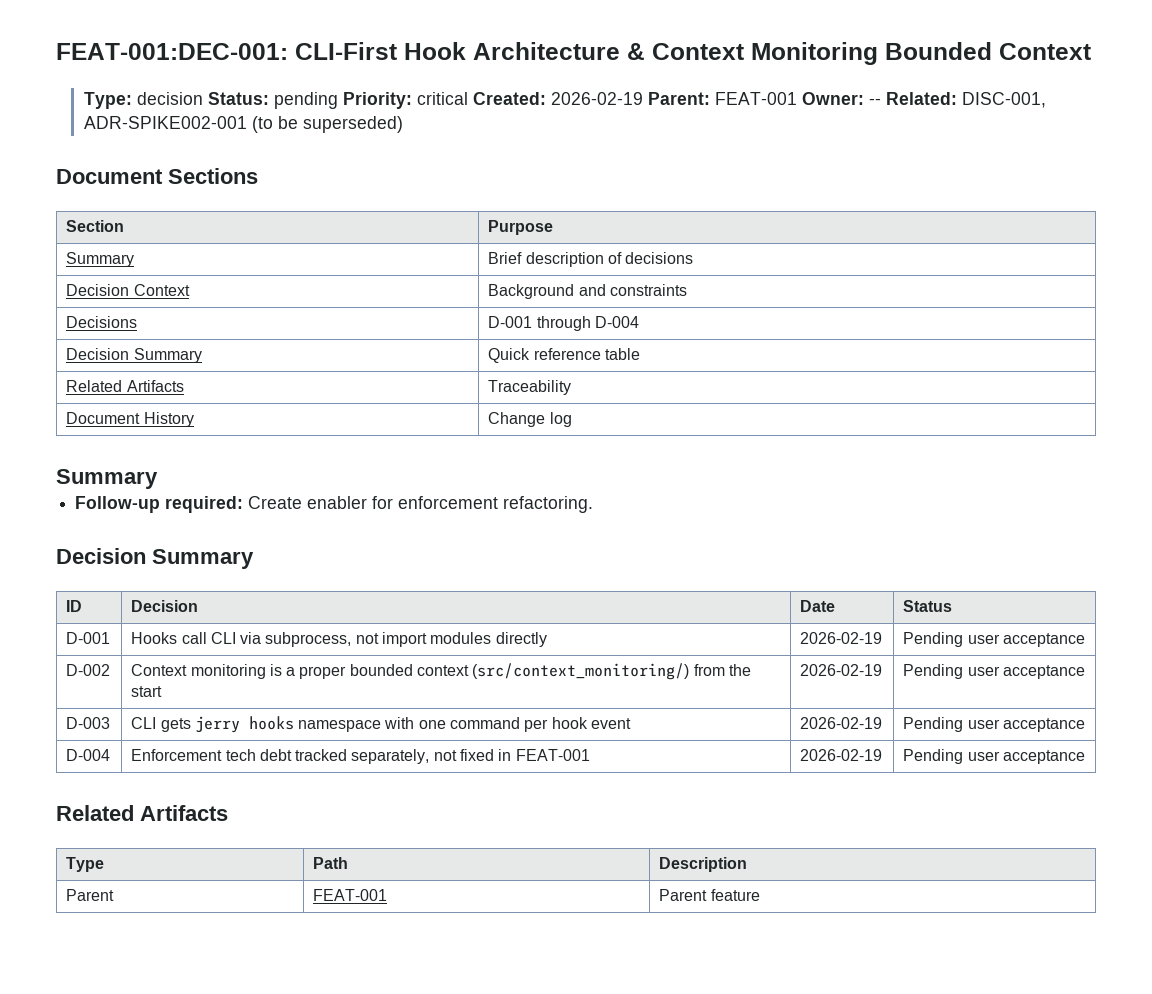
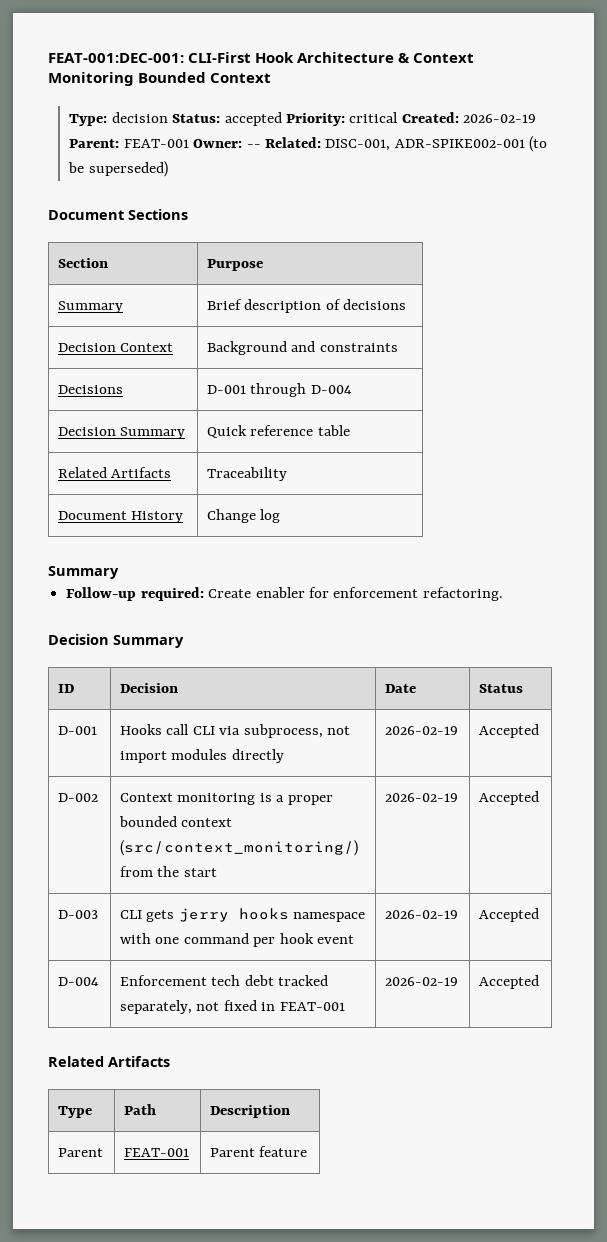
- Type: decision Status: pending Priority: critical Created: 2026-02-19 Parent: FEAT-001 Owner: -- Related: DISC-001, ADR-SPIKE002-001 (to be superseded)
+ Type: decision Status: accepted Priority: critical Created: 2026-02-19 Parent: FEAT-001 Owner: -- Related: DISC-001, ADR-SPIKE002-001 (to be superseded)
- D-001 | Hooks call CLI via subprocess, not import modules directly | 2026-02-19 | Pending user acceptance
+ D-001 | Hooks call CLI via subprocess, not import modules directly | 2026-02-19 | Accepted
- D-002 | Context monitoring is a proper bounded context (src/context_monitoring/) from the start | 2026-02-19 | Pending user acceptance
+ D-002 | Context monitoring is a proper bounded context (src/context_monitoring/) from the start | 2026-02-19 | Accepted
- D-003 | CLI gets jerry hooks namespace with one command per hook event | 2026-02-19 | Pending user acceptance
+ D-003 | CLI gets jerry hooks namespace with one command per hook event | 2026-02-19 | Accepted
- D-004 | Enforcement tech debt tracked separately, not fixed in FEAT-001 | 2026-02-19 | Pending user acceptance
+ D-004 | Enforcement tech debt tracked separately, not fixed in FEAT-001 | 2026-02-19 | Accepted

